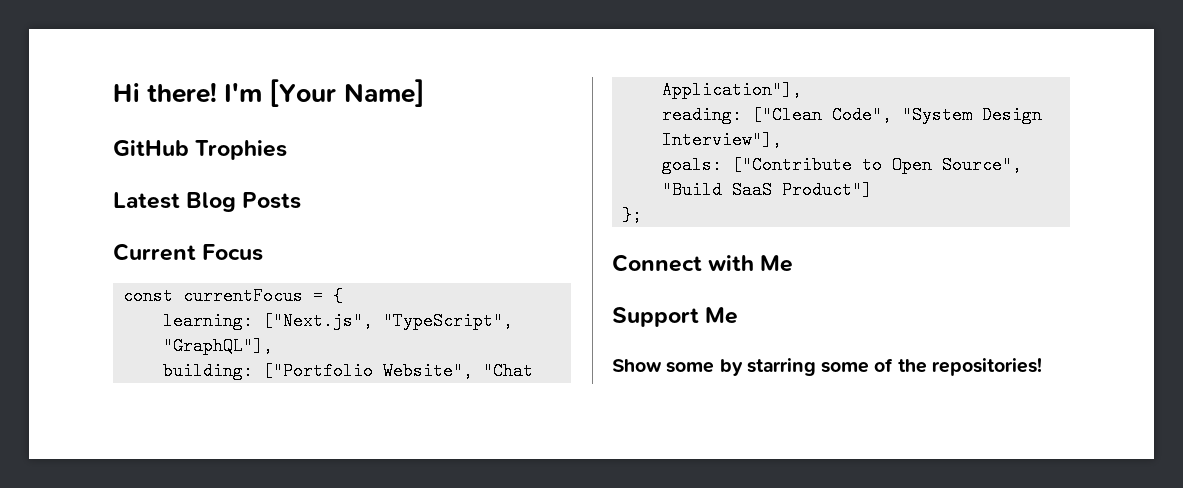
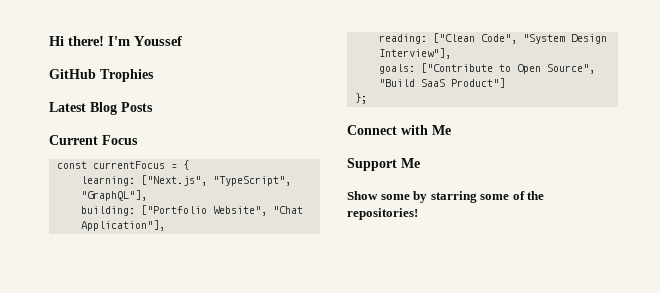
- I'm [Your Name]
+ I'm Youssef

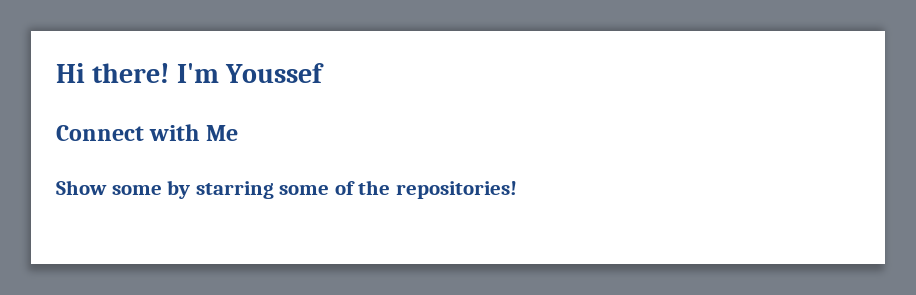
- GitHub Trophies
- Latest Blog Posts
- Current Focus
- const currentFocus = {
- learning: ["Next.js", "TypeScript", "GraphQL"],
- building: ["Portfolio Website", "Chat Application"],
- reading: ["Clean Code", "System Design Interview"],
- goals: ["Contribute to Open Source", "Build SaaS Product"]
- };
- Support Me

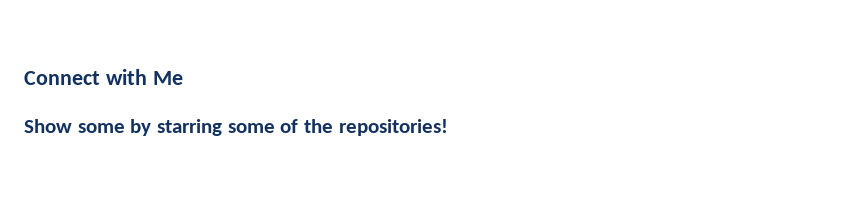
- Hi there! I'm Youssef

